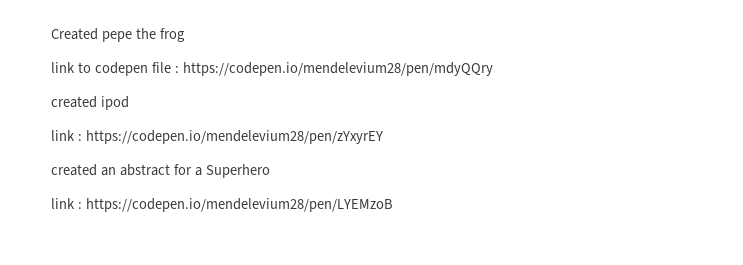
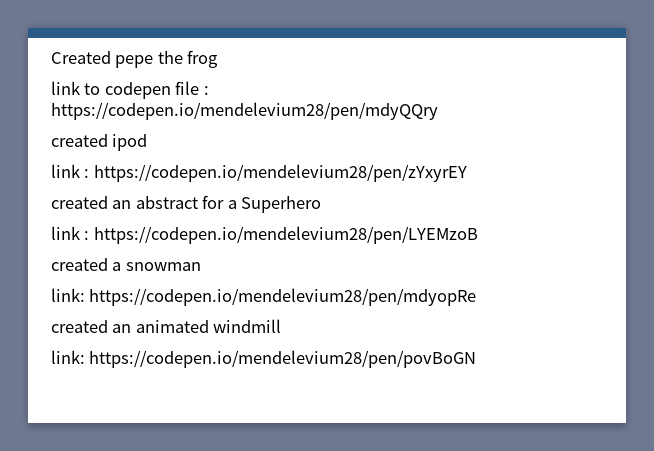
+ created a snowman
+ link: https://codepen.io/mendelevium28/pen/mdyopRe
+ created an animated windmill
+ link: https://codepen.io/mendelevium28/pen/povBoGN

